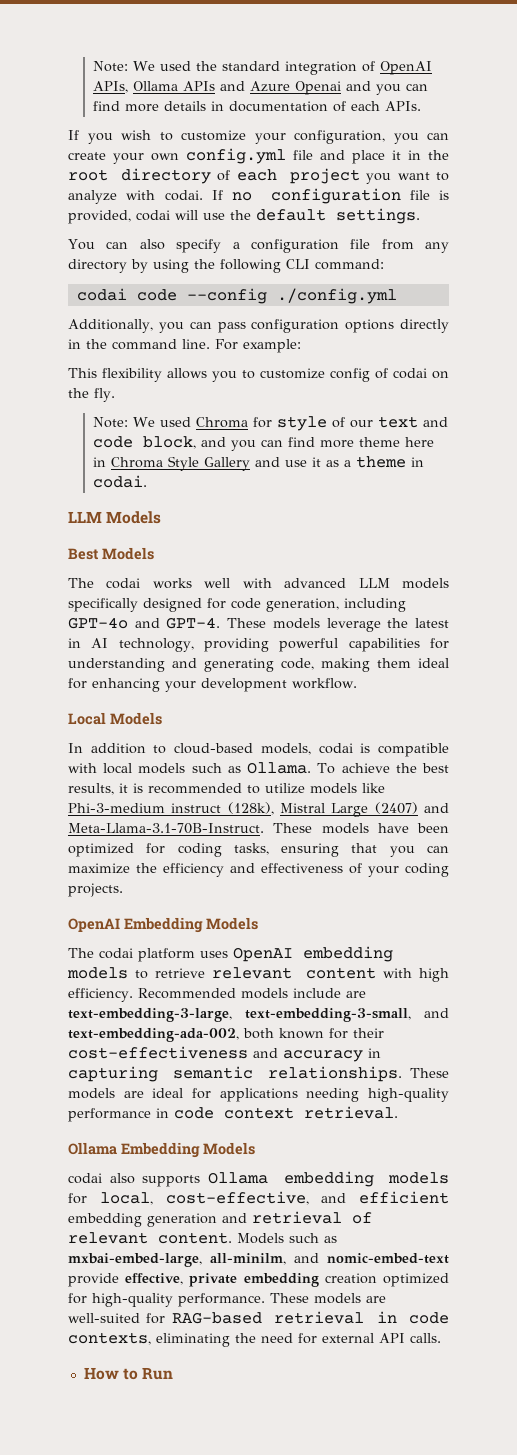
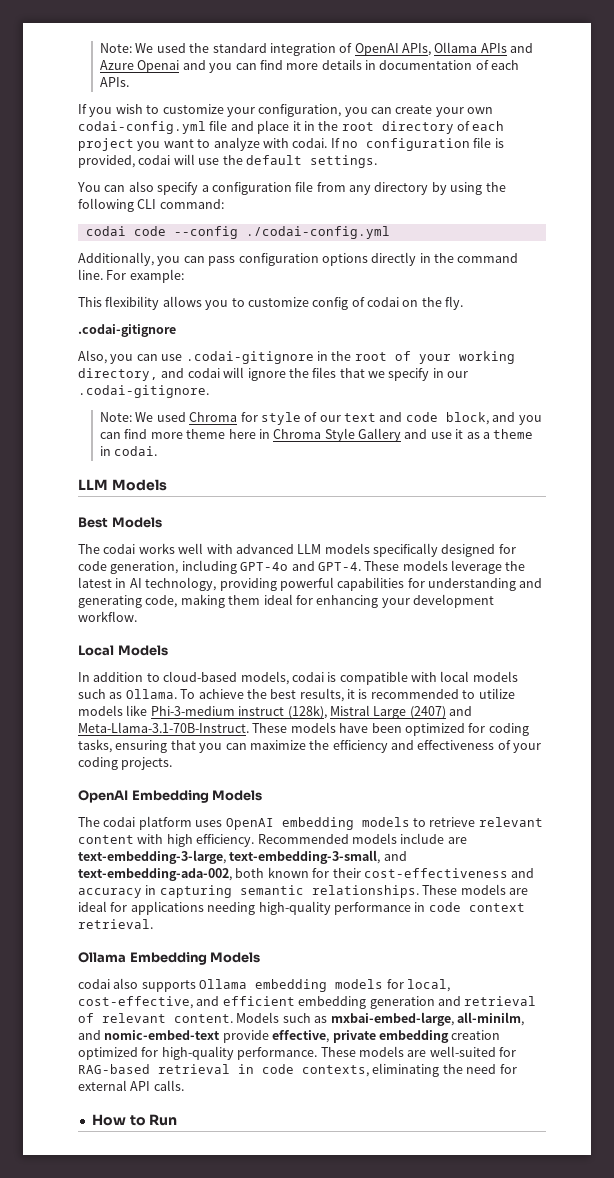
- If you wish to customize your configuration, you can create your own config.yml file and place it in the root directory of each project you want to analyze with codai.
+ If you wish to customize your configuration, you can create your own codai-config.yml file and place it in the root directory of each project you want to analyze with codai.
- codai code --config ./config.yml
+ codai code --config ./codai-config.yml
  This flexibility allows you to customize config of codai on the fly.
+ .codai-gitignore
+ Also, you can use .codai-gitignore in the root of your working directory, and codai will ignore the files that we specify in our .codai-gitignore.

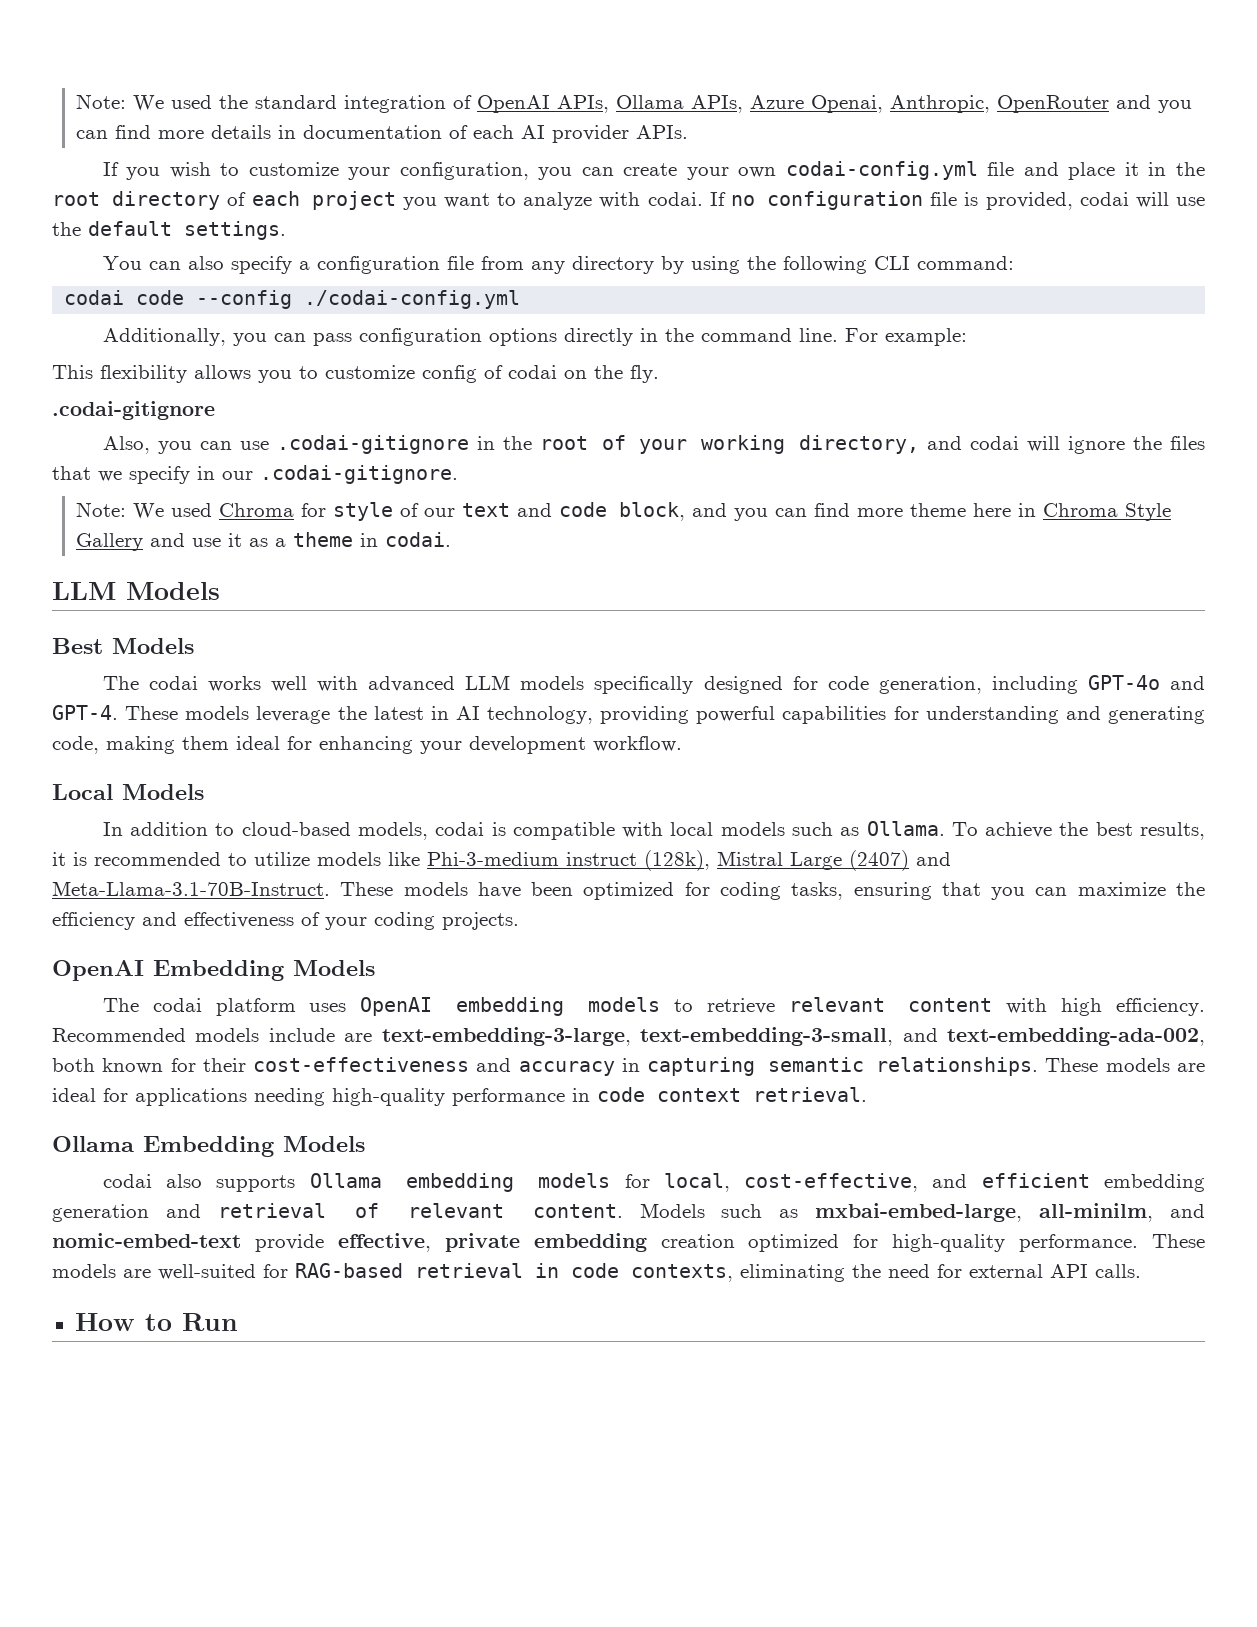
- Note: We used the standard integration of OpenAI APIs, Ollama APIs and Azure Openai and you can find more details in documentation of each APIs.
+ Note: We used the standard integration of OpenAI APIs, Ollama APIs, Azure Openai, Anthropic, OpenRouter and you can find more details in documentation of each AI provider APIs.

